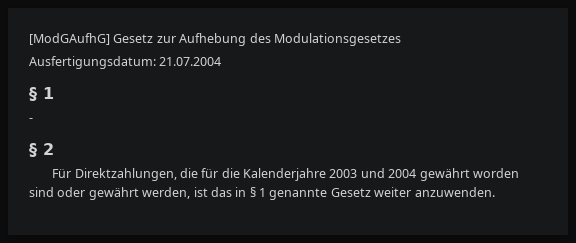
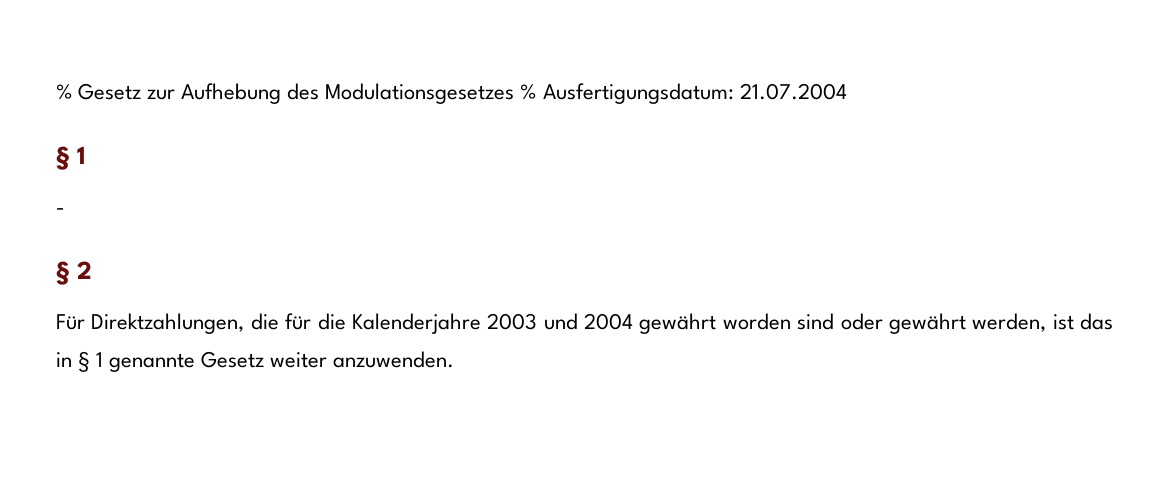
- [ModGAufhG] Gesetz zur Aufhebung des Modulationsgesetzes
- Ausfertigungsdatum: 21.07.2004
+ % Gesetz zur Aufhebung des Modulationsgesetzes % Ausfertigungsdatum: 21.07.2004

